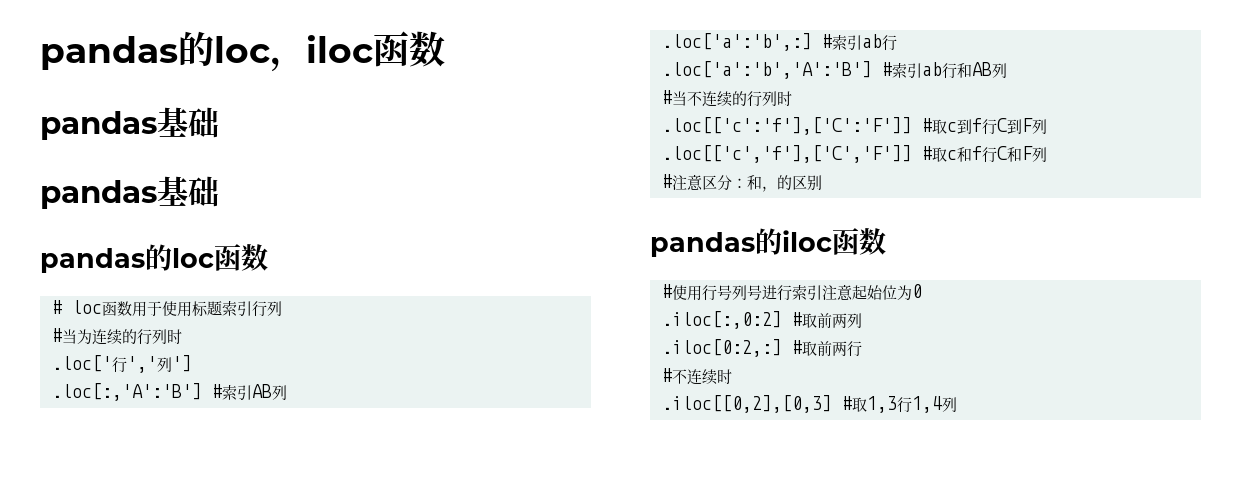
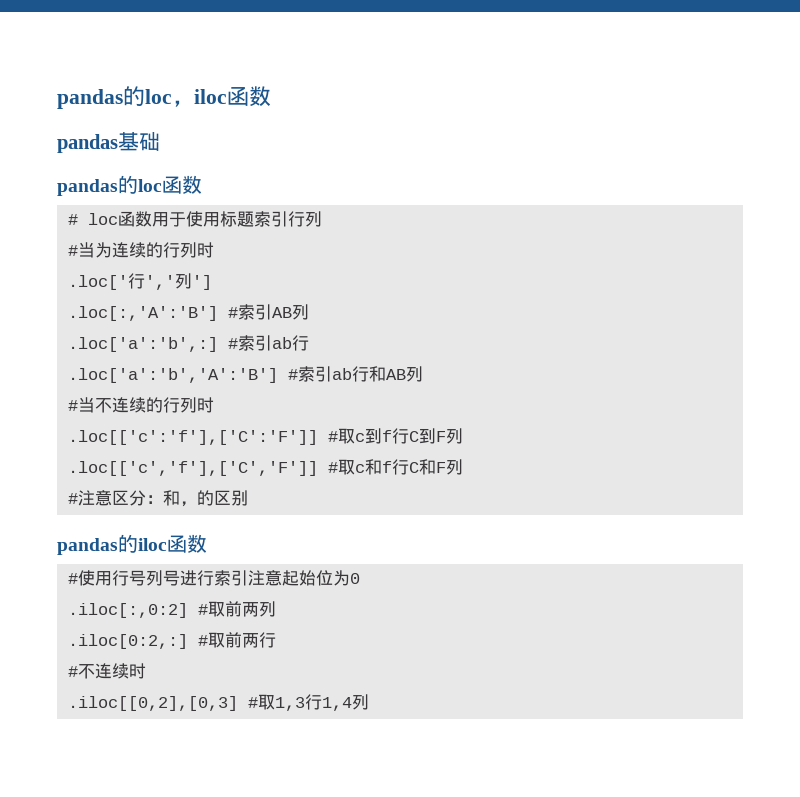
  pandas的loc，iloc函数
- pandas基础

